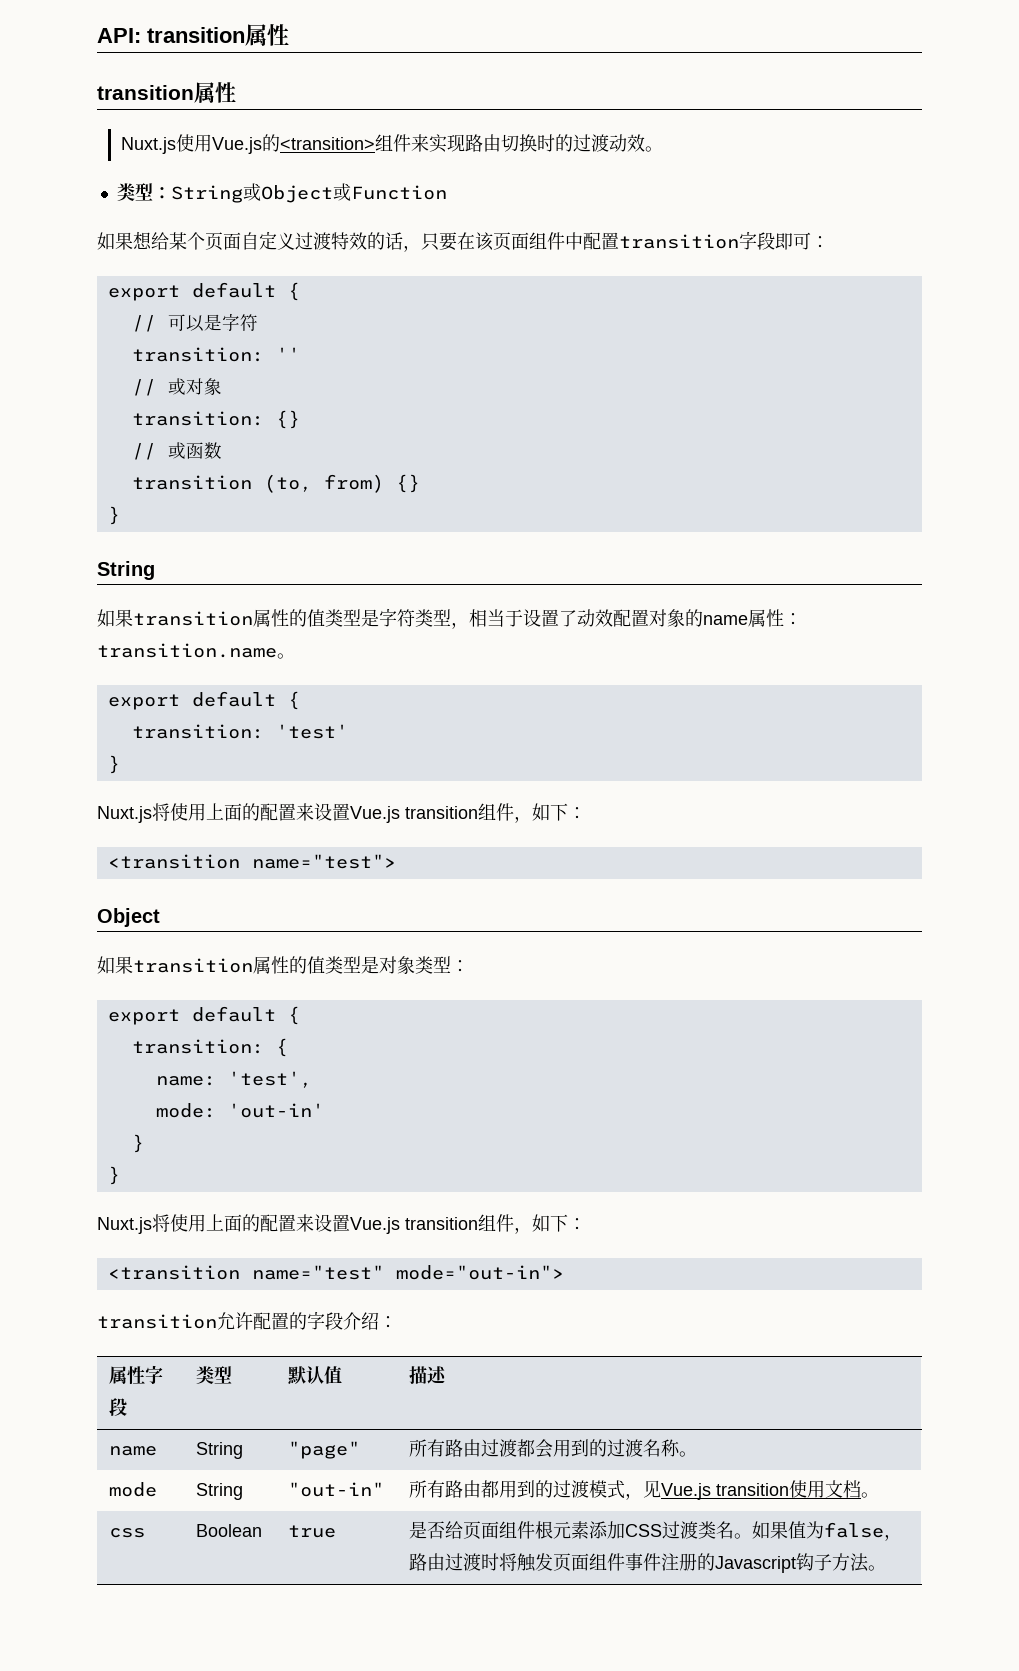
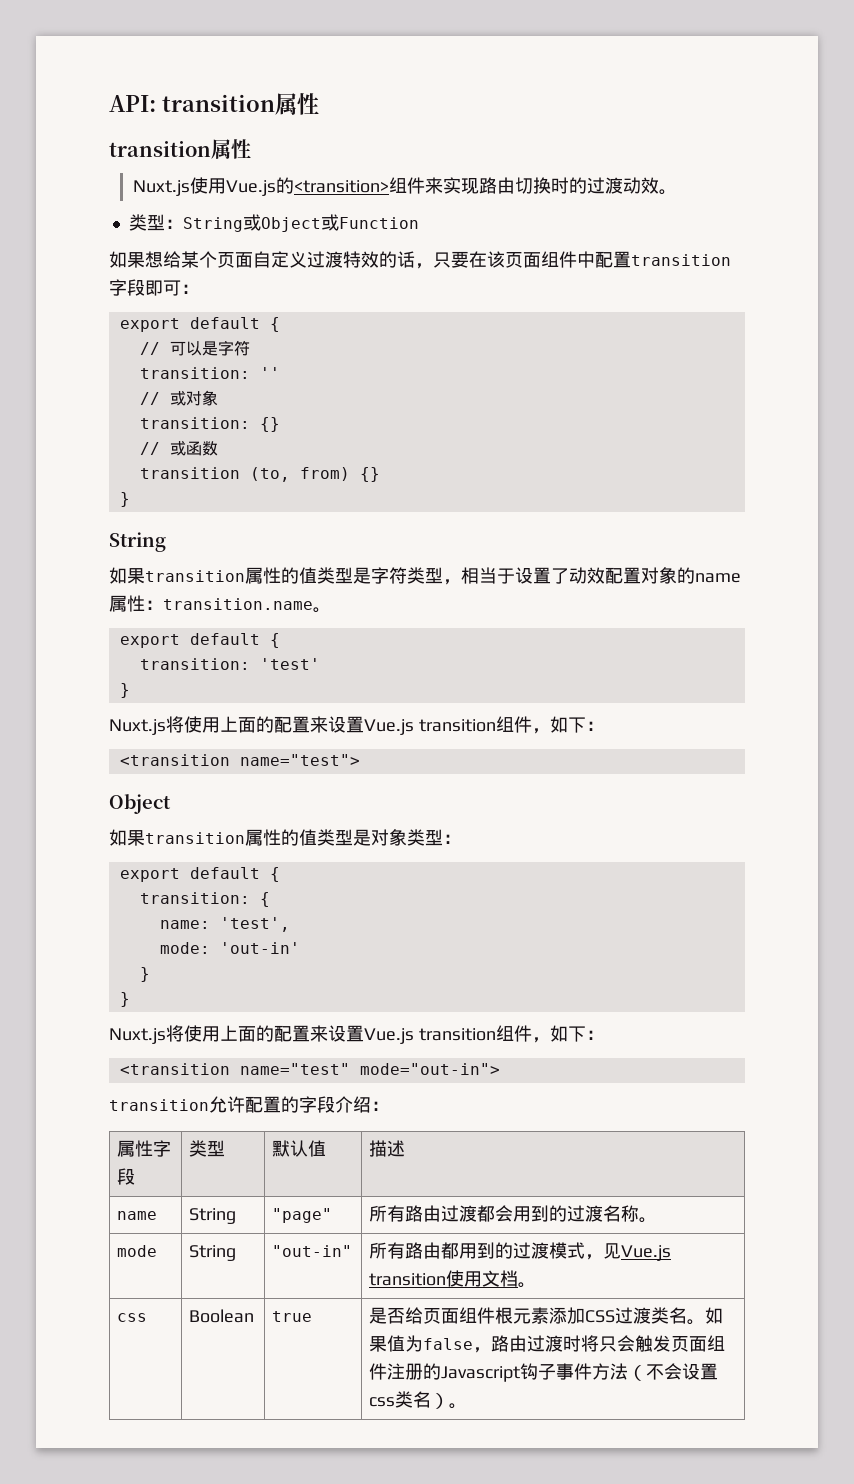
- css | Boolean | true | 是否给页面组件根元素添加CSS过渡类名。如果值为false，路由过渡时将触发页面组件事件注册的Javascript钩子方法。
+ css | Boolean | true | 是否给页面组件根元素添加CSS过渡类名。如果值为false，路由过渡时将只会触发页面组件注册的Javascript钩子事件方法（不会设置css类名）。

